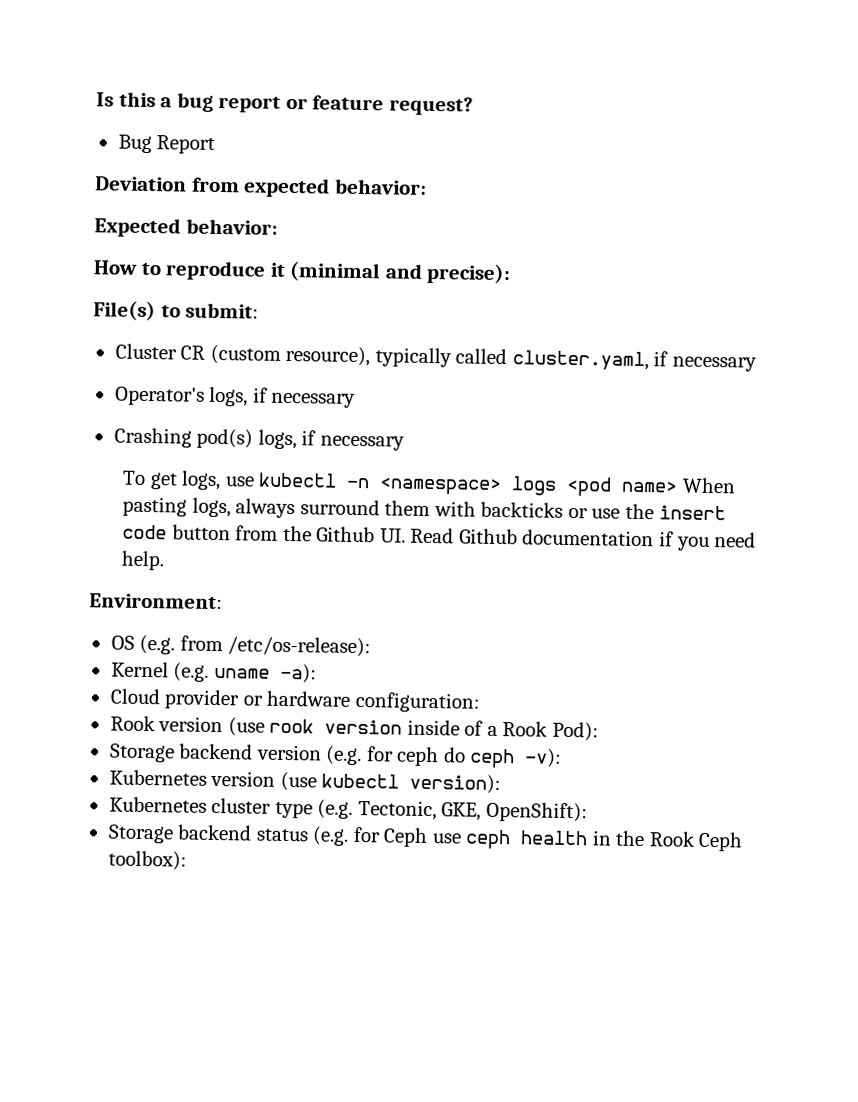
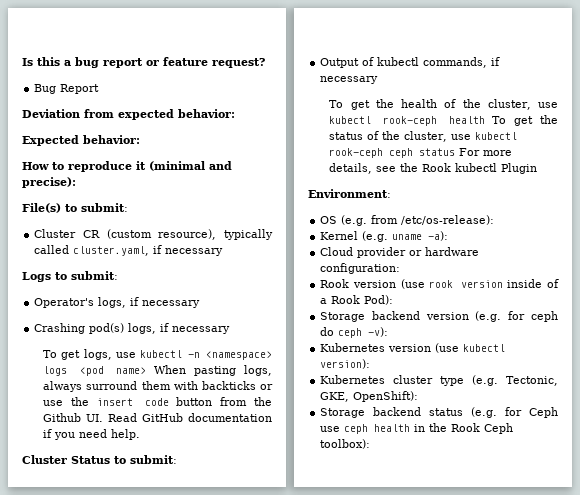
+ Logs to submit:
- To get logs, use kubectl -n <namespace> logs <pod name> When pasting logs, always surround them with backticks or use the insert code button from the Github UI. Read Github documentation if you need help.
+ To get logs, use kubectl -n <namespace> logs <pod name> When pasting logs, always surround them with backticks or use the insert code button from the Github UI. Read GitHub documentation if you need help.
+ Cluster Status to submit:
+ Output of kubectl commands, if necessary
+ To get the health of the cluster, use kubectl rook-ceph health To get the status of the cluster, use kubectl rook-ceph ceph status For more details, see the Rook kubectl Plugin

